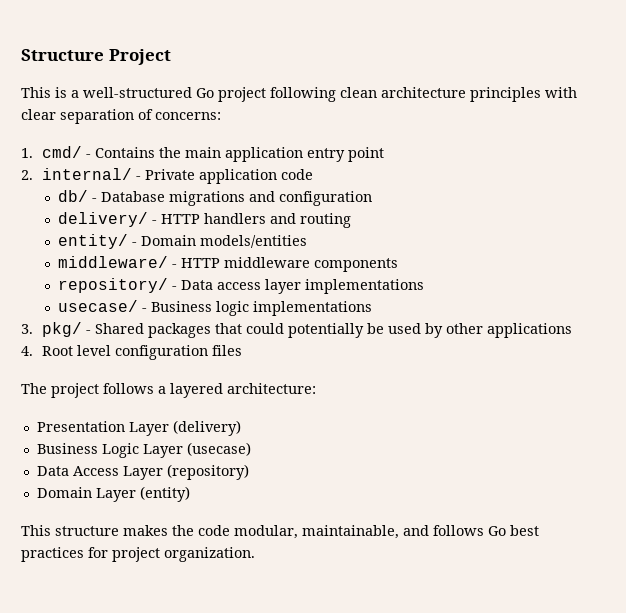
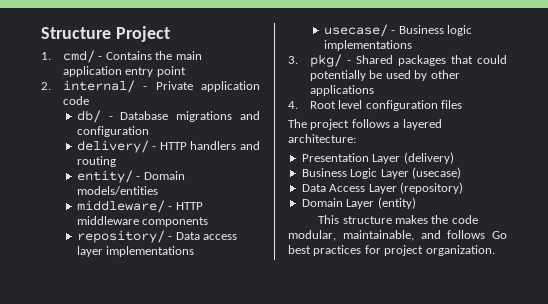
- This is a well-structured Go project following clean architecture principles with clear separation of concerns:

